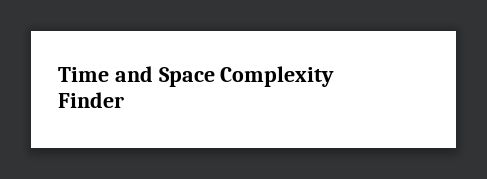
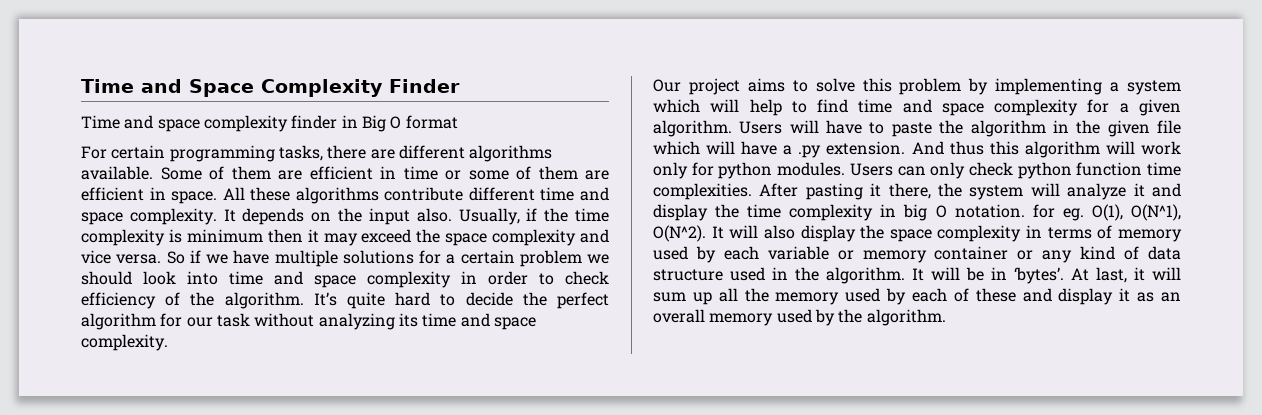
+ Time and space complexity finder in Big O format
+ For certain programming tasks, there are different algorithms available. Some of them are efficient in time or some of them are efficient in space. All these algorithms contribute different time and space complexity. It depends on the input also. Usually, if the time complexity is minimum then it may exceed the space complexity and vice versa. So if we have multiple solutions for a certain problem we should look into time and space complexity in order to check efficiency of the algorithm. It’s quite hard to decide the perfect algorithm for our task without analyzing its time and space complexity.
+ Our project aims to solve this problem by implementing a system which will help to find time and space complexity for a given algorithm. Users will have to paste the algorithm in the given file which will have a .py extension. And thus this algorithm will work only for python modules. Users can only check python function time complexities. After pasting it there, the system will analyze it and display the time complexity in big O notation. for eg. O(1), O(N^1), O(N^2). It will also display the space complexity in terms of memory used by each variable or memory container or any kind of data structure used in the algorithm. It will be in ‘bytes’. At last, it will sum up all the memory used by each of these and display it as an overall memory used by the algorithm.

